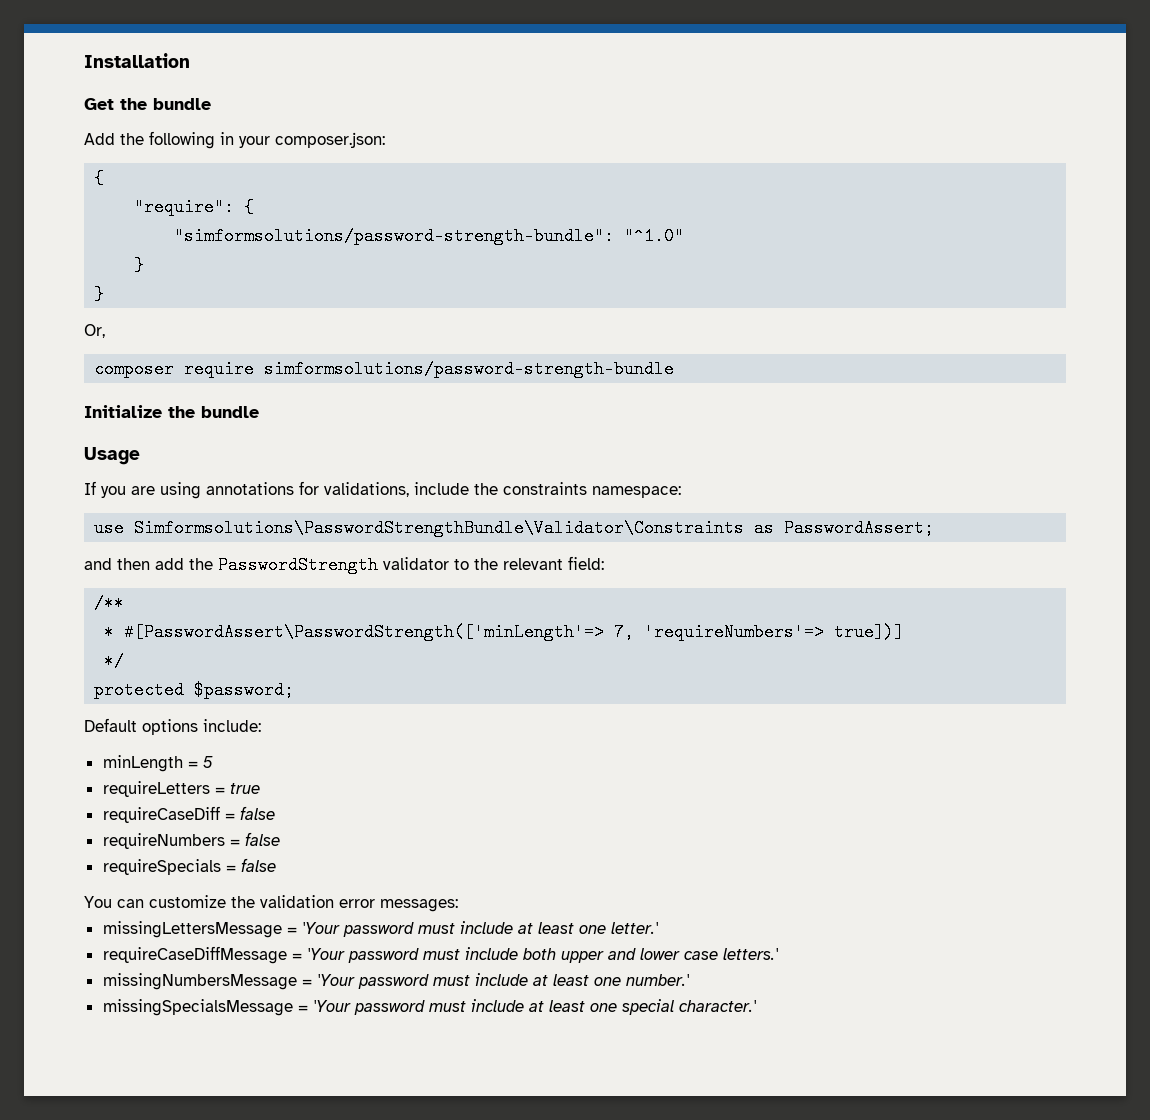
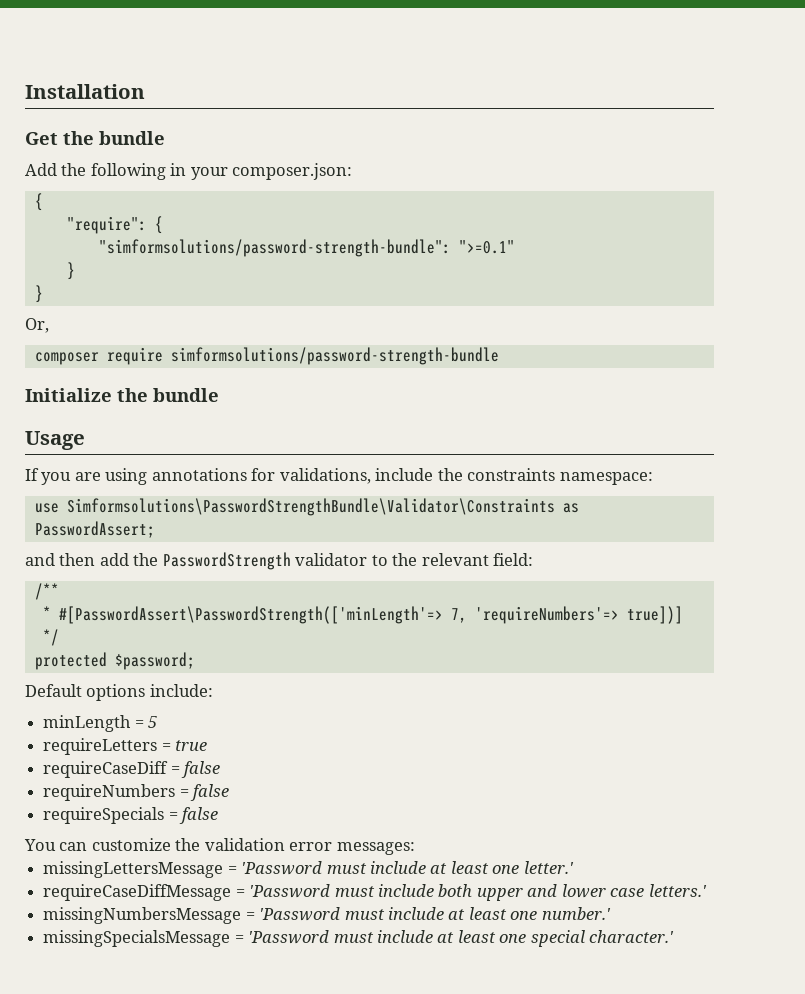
- "simformsolutions/password-strength-bundle": "^1.0"
+ "simformsolutions/password-strength-bundle": ">=0.1"
- missingLettersMessage = 'Your password must include at least one letter.'
+ missingLettersMessage = 'Password must include at least one letter.'
- requireCaseDiffMessage = 'Your password must include both upper and lower case letters.'
+ requireCaseDiffMessage = 'Password must include both upper and lower case letters.'
- missingNumbersMessage = 'Your password must include at least one number.'
+ missingNumbersMessage = 'Password must include at least one number.'
- missingSpecialsMessage = 'Your password must include at least one special character.'
+ missingSpecialsMessage = 'Password must include at least one special character.'

